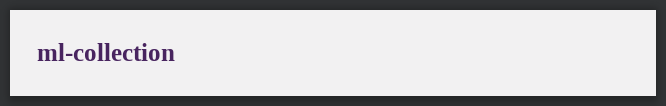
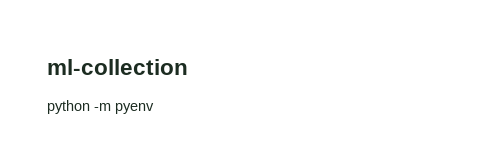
+ python -m pyenv

